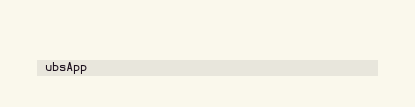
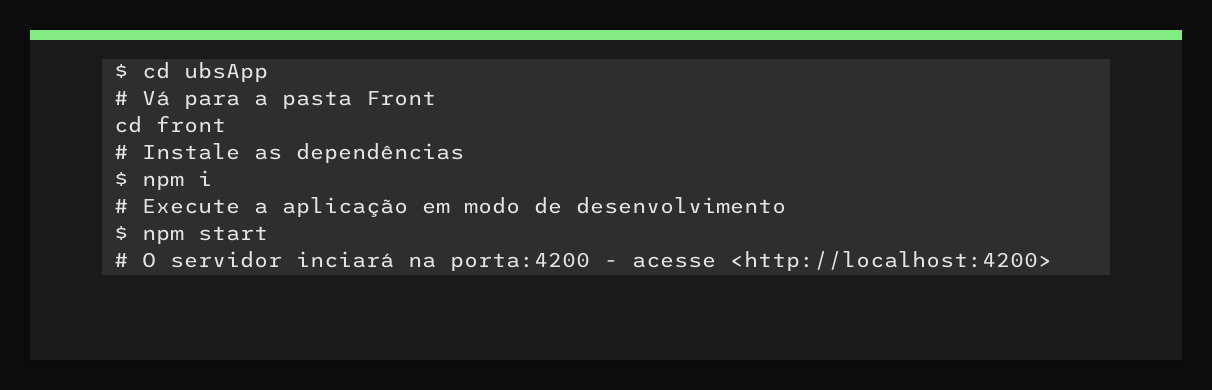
- ubsApp
+ $ cd ubsApp
+ # Vá para a pasta Front
+ cd front
+ # Instale as dependências
+ $ npm i
+ # Execute a aplicação em modo de desenvolvimento
+ $ npm start
+ # O servidor inciará na porta:4200 - acesse <http://localhost:4200>

